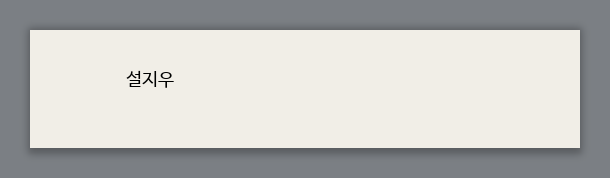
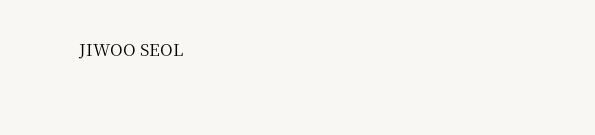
- 설지우
+ JIWOO SEOL

